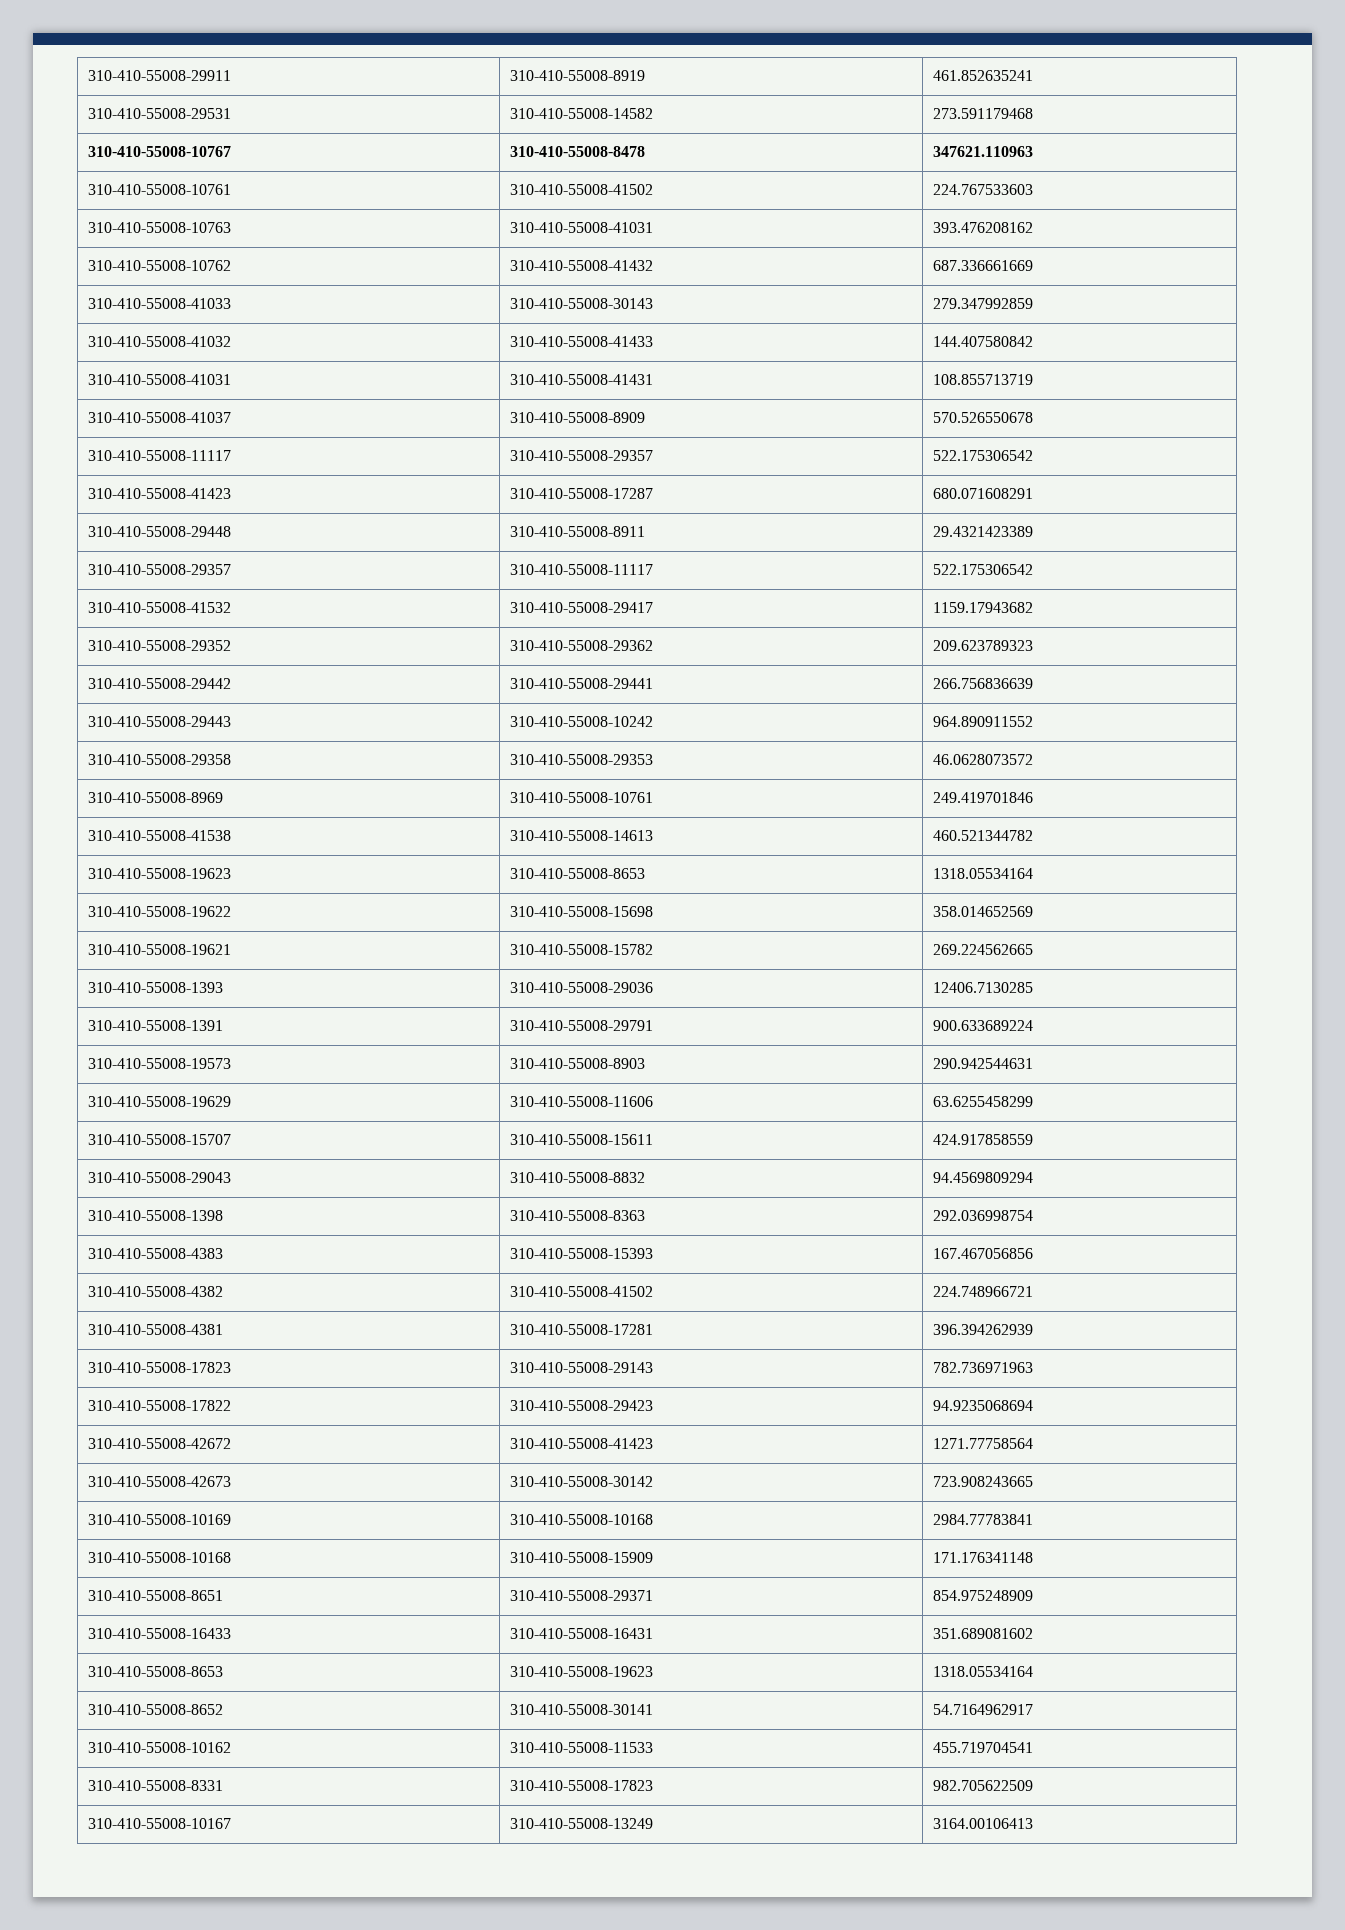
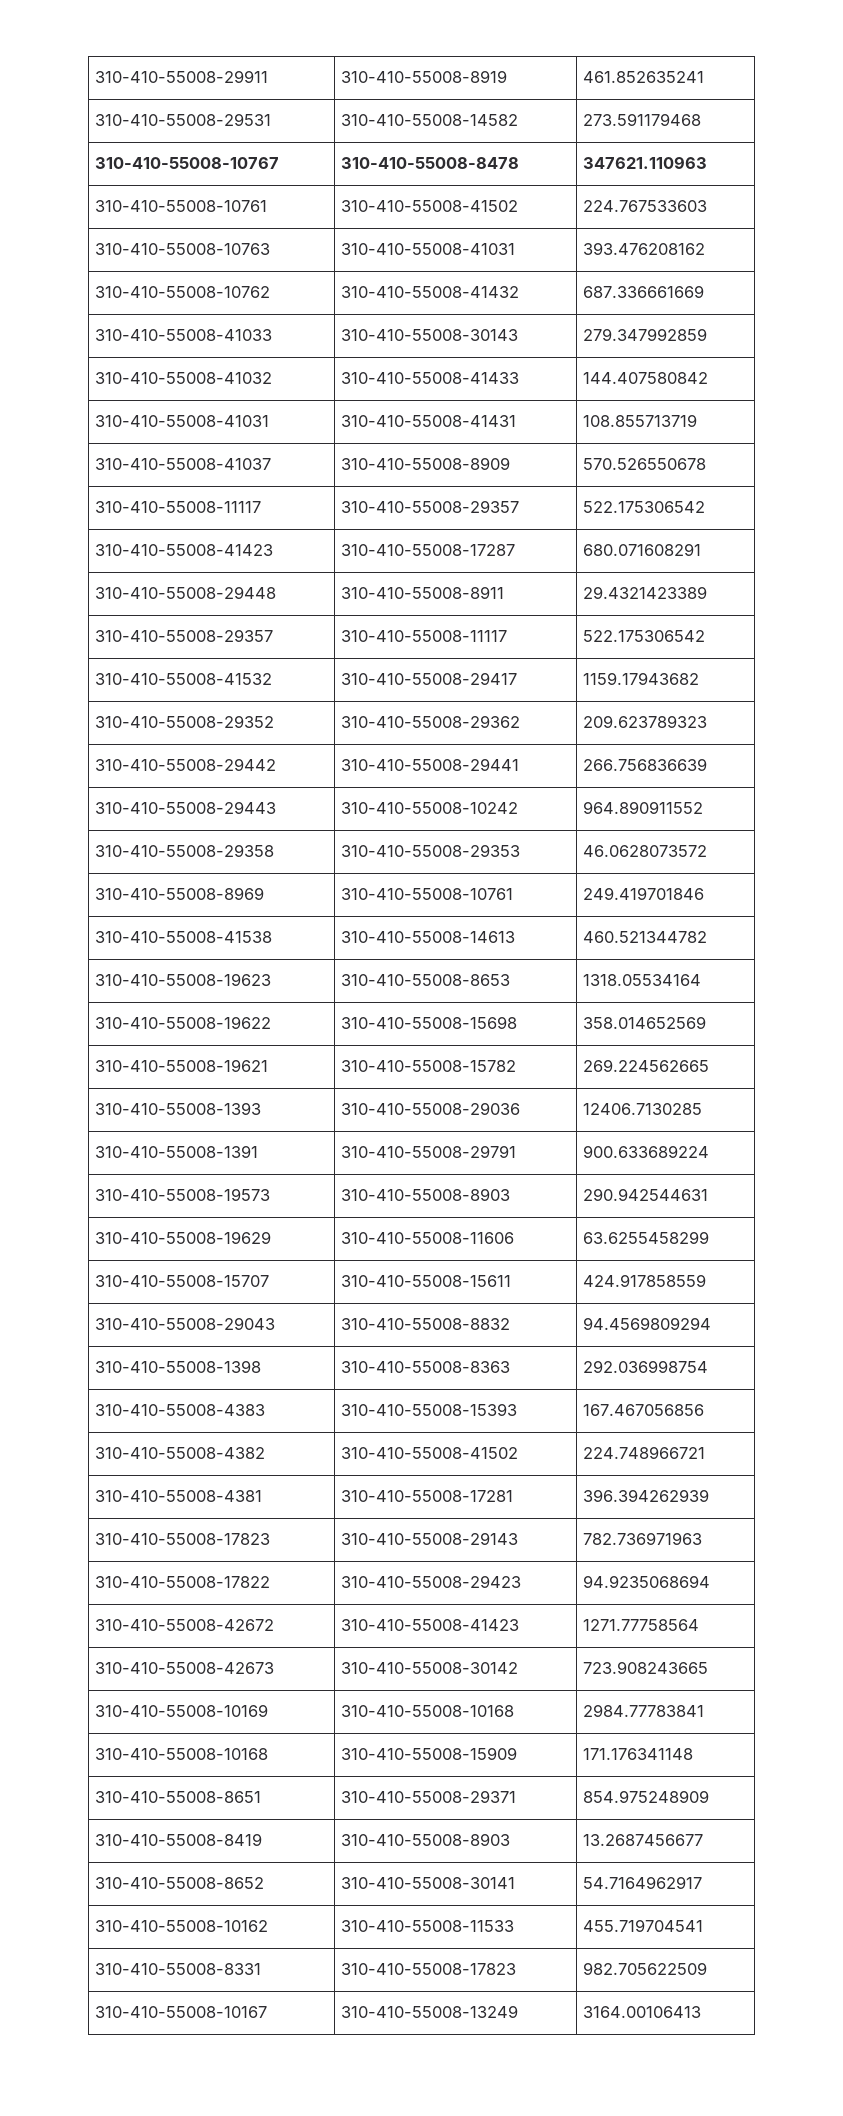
- 310-410-55008-16433 | 310-410-55008-16431 | 351.689081602
- 310-410-55008-8653 | 310-410-55008-19623 | 1318.05534164
+ 310-410-55008-8419 | 310-410-55008-8903 | 13.2687456677

